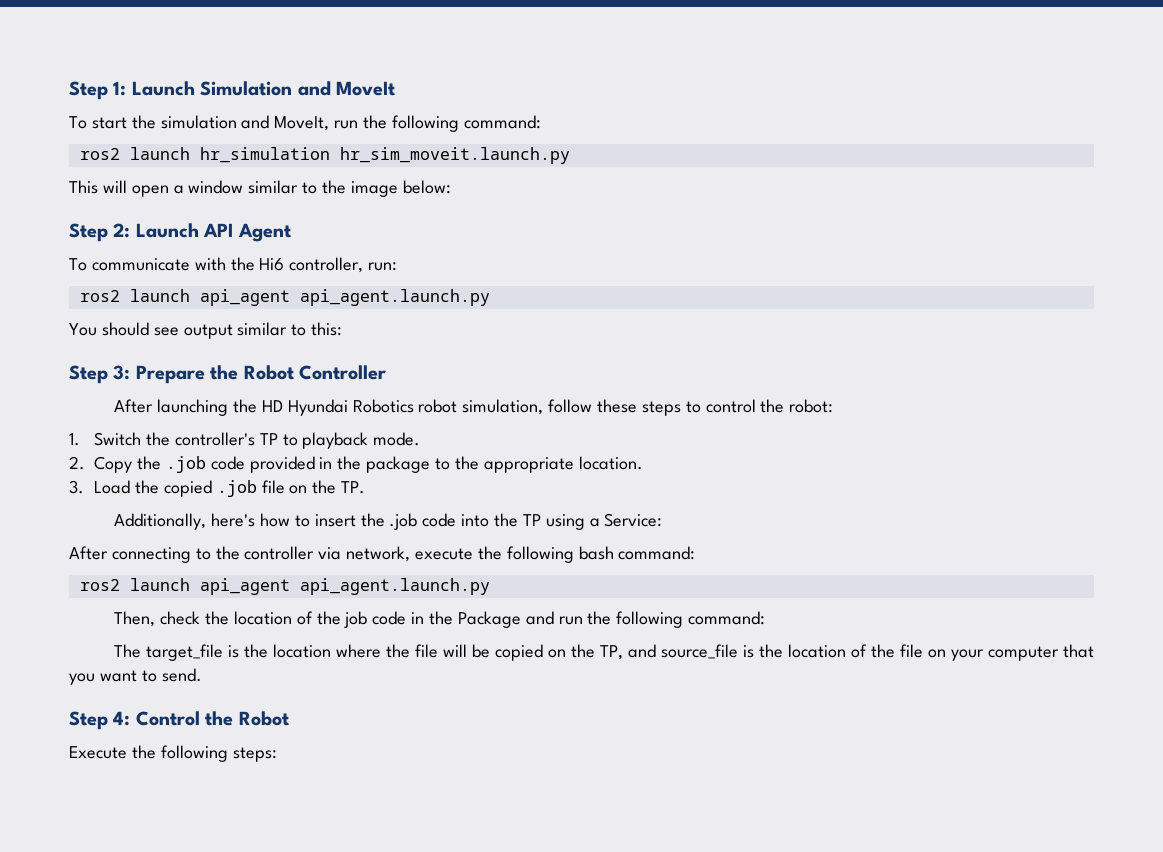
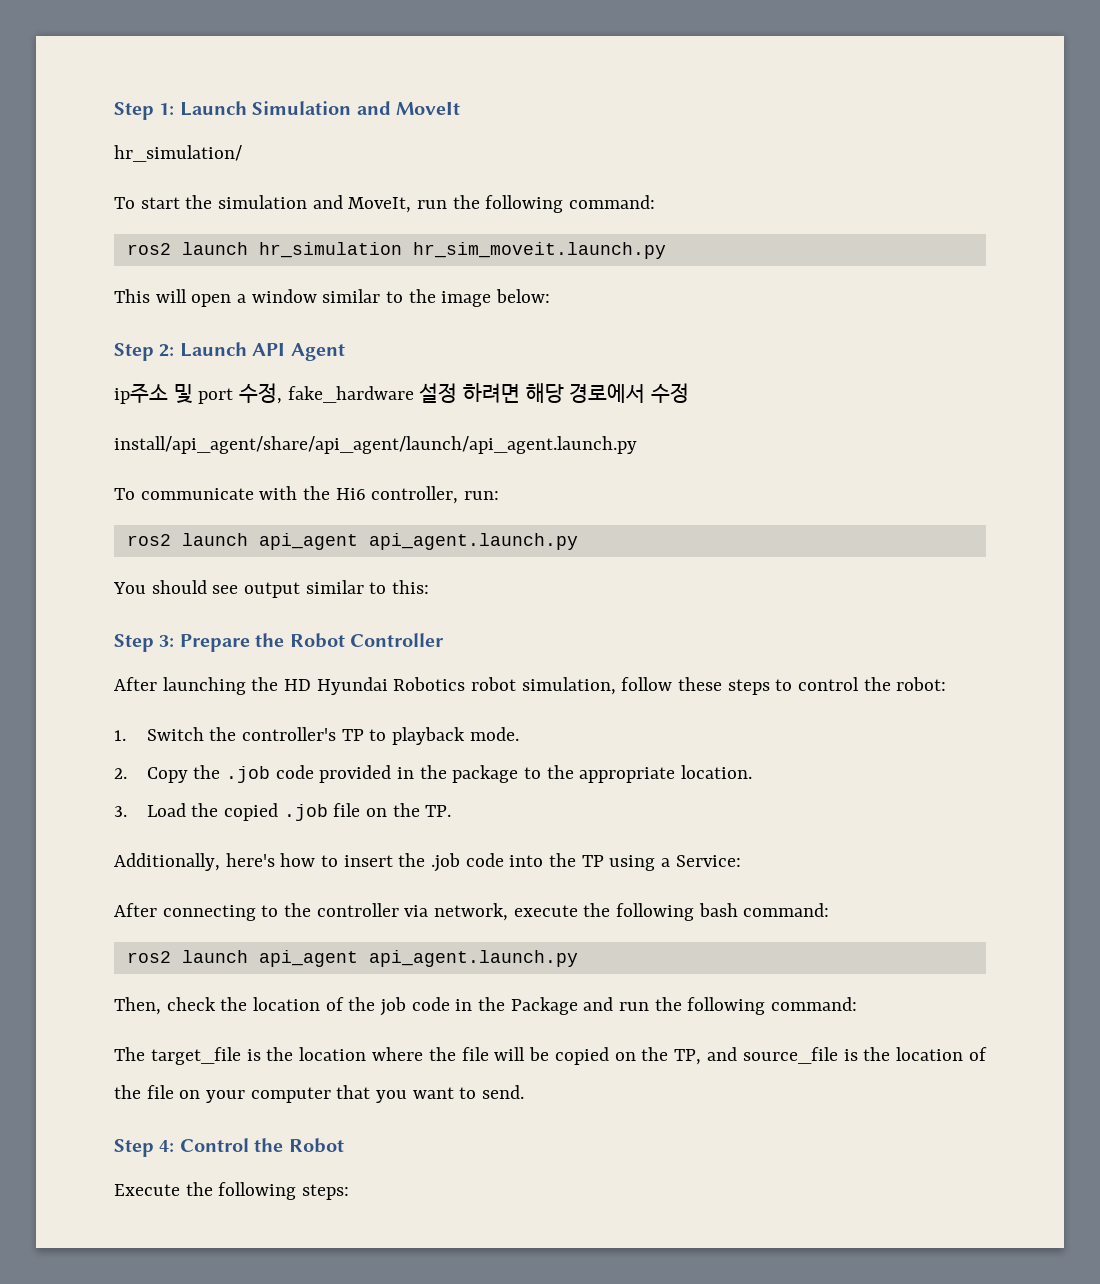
+ hr_simulation/
+ ip주소 및 port 수정, fake_hardware 설정 하려면 해당 경로에서 수정
+ install/api_agent/share/api_agent/launch/api_agent.launch.py

